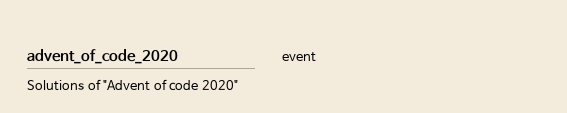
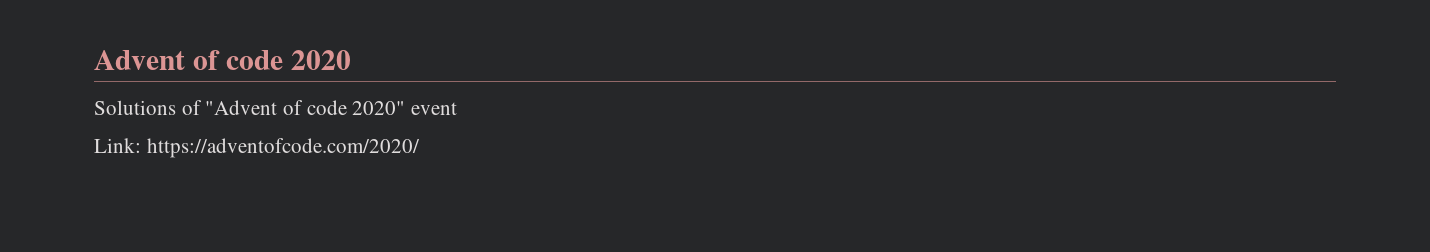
- advent_of_code_2020
+ Advent of code 2020
+ Link: https://adventofcode.com/2020/

